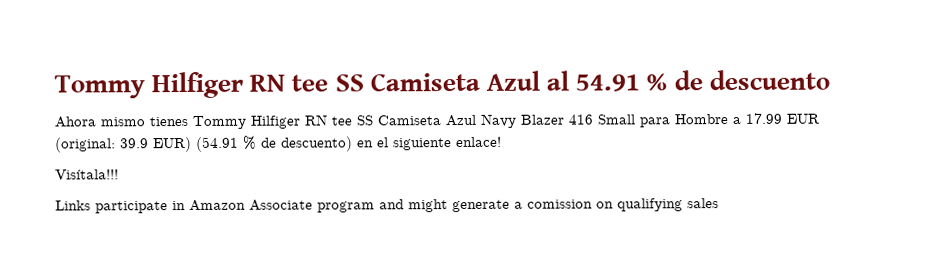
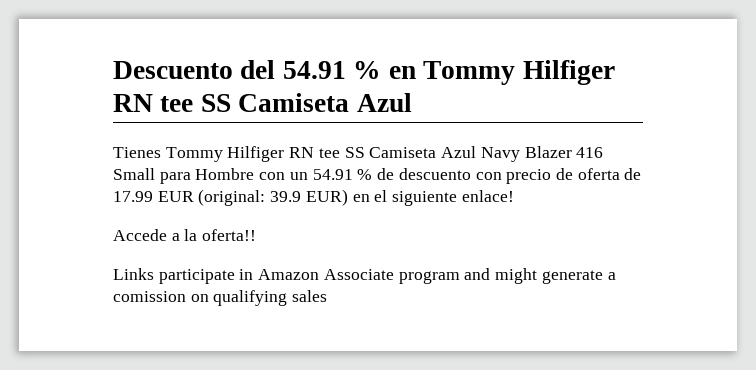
- Tommy Hilfiger RN tee SS Camiseta Azul al 54.91 % de descuento
- Ahora mismo tienes Tommy Hilfiger RN tee SS Camiseta Azul Navy Blazer 416 Small para Hombre a 17.99 EUR (original: 39.9 EUR) (54.91 % de descuento) en el siguiente enlace!
+ Descuento del 54.91 % en Tommy Hilfiger RN tee SS Camiseta Azul
+ Tienes Tommy Hilfiger RN tee SS Camiseta Azul Navy Blazer 416 Small para Hombre con un 54.91 % de descuento con precio de oferta de 17.99 EUR (original: 39.9 EUR) en el siguiente enlace!
- Visítala!!!
+ Accede a la oferta!!

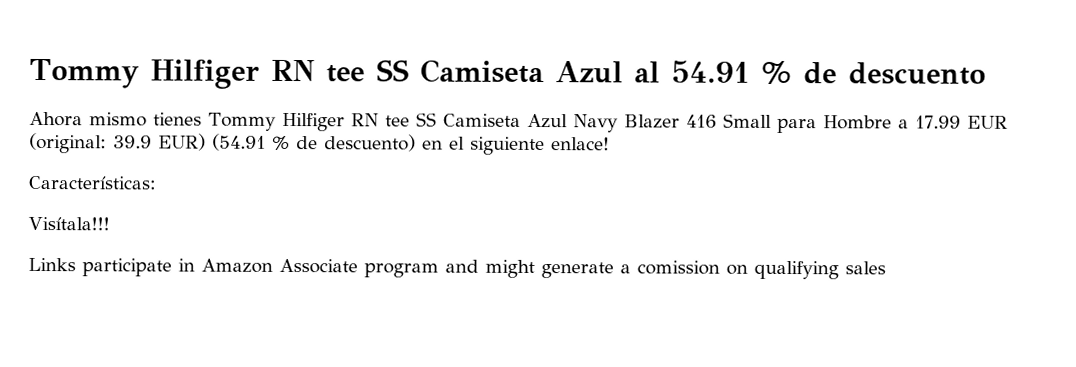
- Descuento del 54.91 % en Tommy Hilfiger RN tee SS Camiseta Azul
- Tienes Tommy Hilfiger RN tee SS Camiseta Azul Navy Blazer 416 Small para Hombre con un 54.91 % de descuento con precio de oferta de 17.99 EUR (original: 39.9 EUR) en el siguiente enlace!
+ Tommy Hilfiger RN tee SS Camiseta Azul al 54.91 % de descuento
+ Ahora mismo tienes Tommy Hilfiger RN tee SS Camiseta Azul Navy Blazer 416 Small para Hombre a 17.99 EUR (original: 39.9 EUR) (54.91 % de descuento) en el siguiente enlace!
- Accede a la oferta!!
+ Características:
+ Visítala!!!

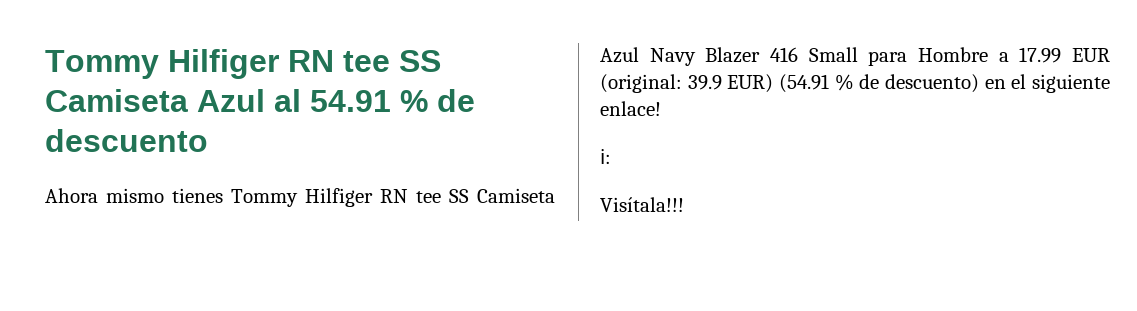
- Características:
+ ℹ:
- Links participate in Amazon Associate program and might generate a comission on qualifying sales

